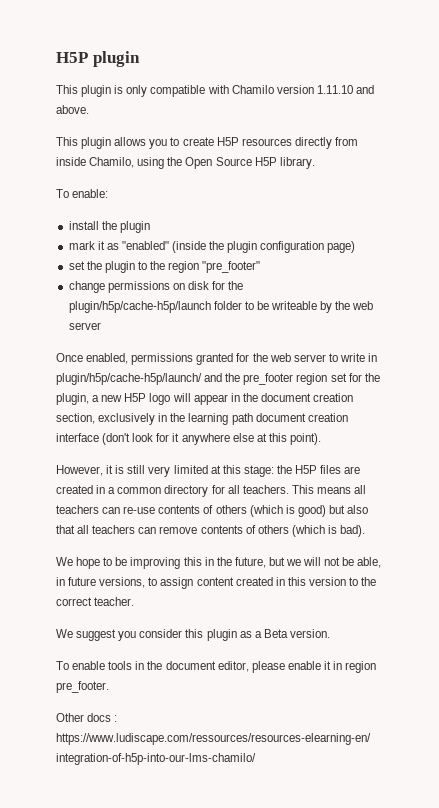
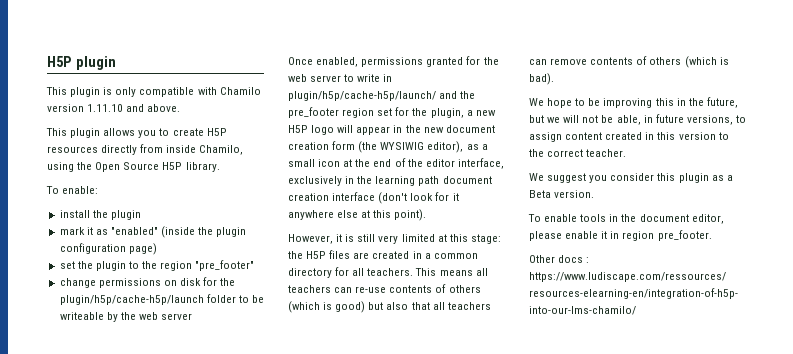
- Once enabled, permissions granted for the web server to write in plugin/h5p/cache-h5p/launch/ and the pre_footer region set for the plugin, a new H5P logo will appear in the document creation section, exclusively in the learning path document creation interface (don't look for it anywhere else at this point).
+ Once enabled, permissions granted for the web server to write in plugin/h5p/cache-h5p/launch/ and the pre_footer region set for the plugin, a new H5P logo will appear in the new document creation form (the WYSIWIG editor), as a small icon at the end of the editor interface, exclusively in the learning path document creation interface (don't look for it anywhere else at this point).

